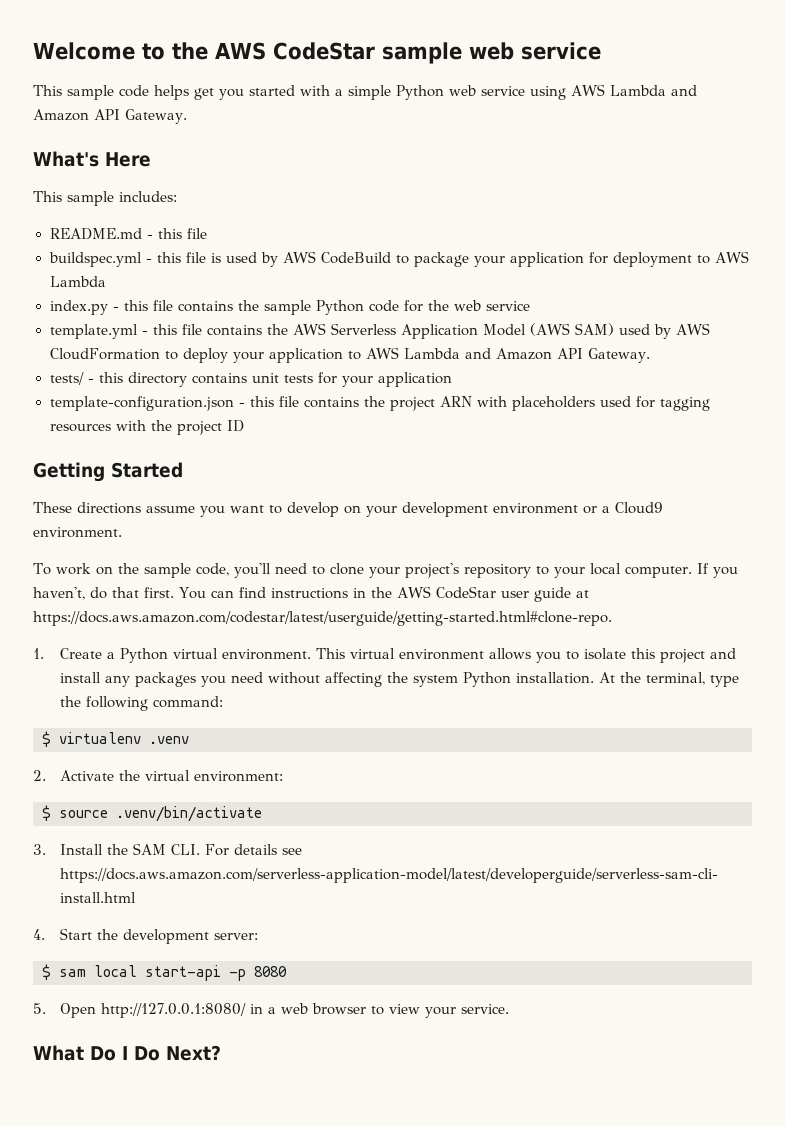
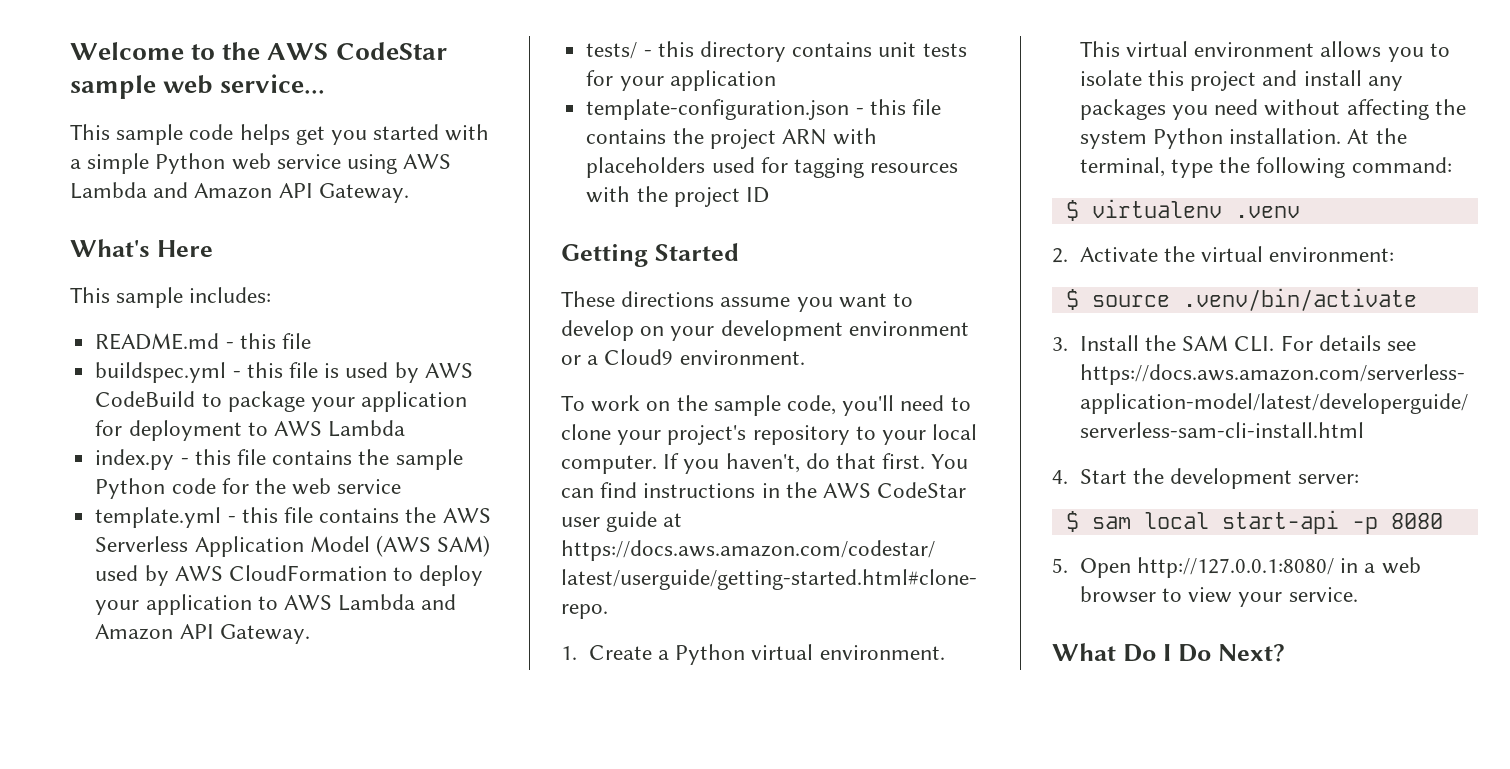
- Welcome to the AWS CodeStar sample web service
+ Welcome to the AWS CodeStar sample web service...

